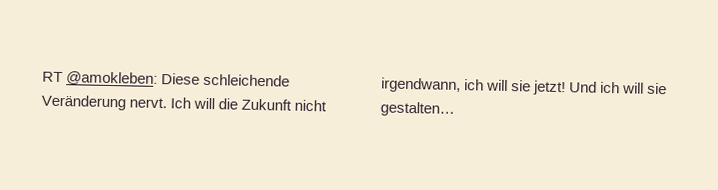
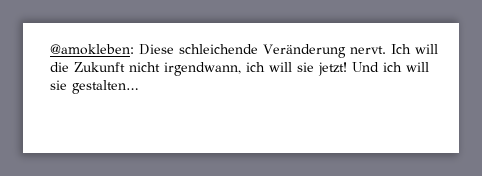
- RT @amokleben: Diese schleichende Veränderung nervt.
+ @amokleben: Diese schleichende Veränderung nervt.

